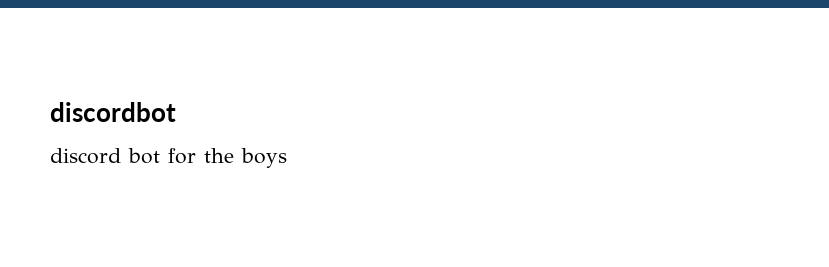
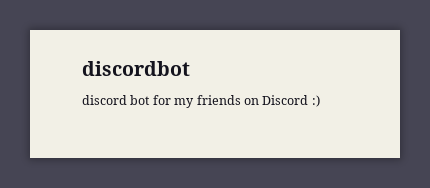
- discord bot for the boys
+ discord bot for my friends on Discord :)

